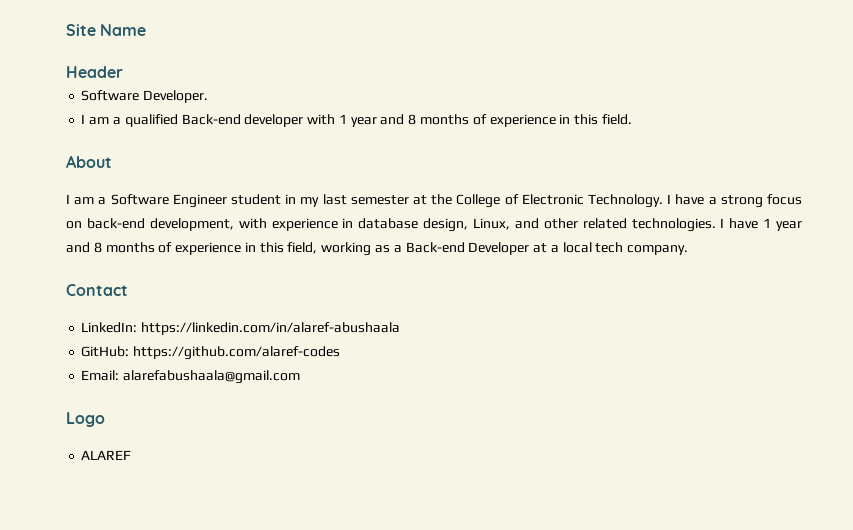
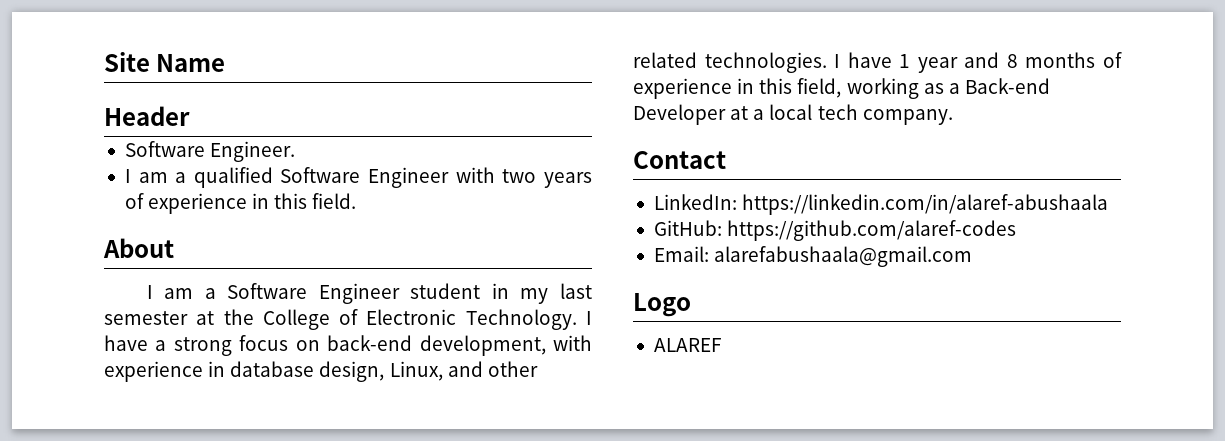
- Software Developer.
+ Software Engineer.
- I am a qualified Back-end developer with 1 year and 8 months of experience in this field.
+ I am a qualified Software Engineer with two years of experience in this field.

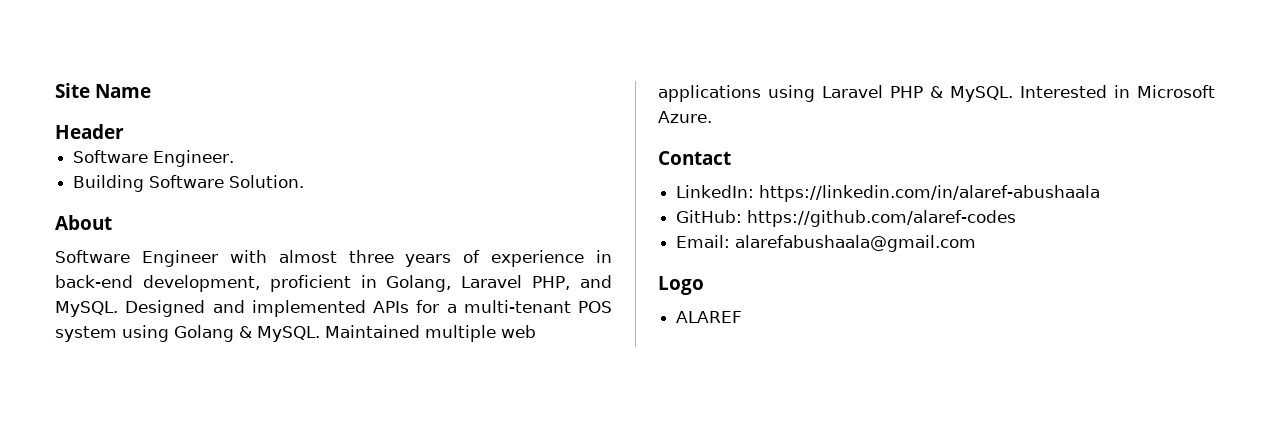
- I am a qualified Software Engineer with two years of experience in this field.
+ Building Software Solution.
  About
- I am a Software Engineer student in my last semester at the College of Electronic Technology. I have a strong focus on back-end development, with experience in database design, Linux, and other related technologies. I have 1 year and 8 months of experience in this field, working as a Back-end Developer at a local tech company.
+ Software Engineer with almost three years of experience in back-end development, proficient in Golang, Laravel PHP, and MySQL. Designed and implemented APIs for a multi-tenant POS system using Golang & MySQL. Maintained multiple web applications using Laravel PHP & MySQL. Interested in Microsoft Azure.

